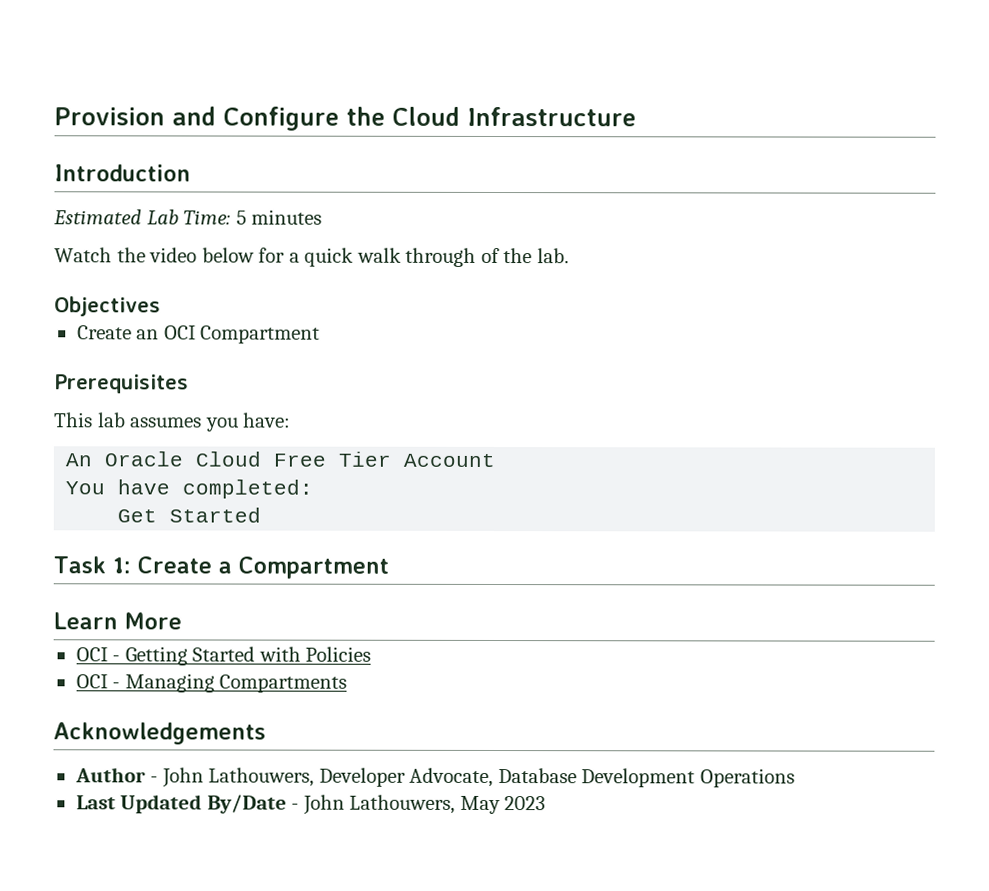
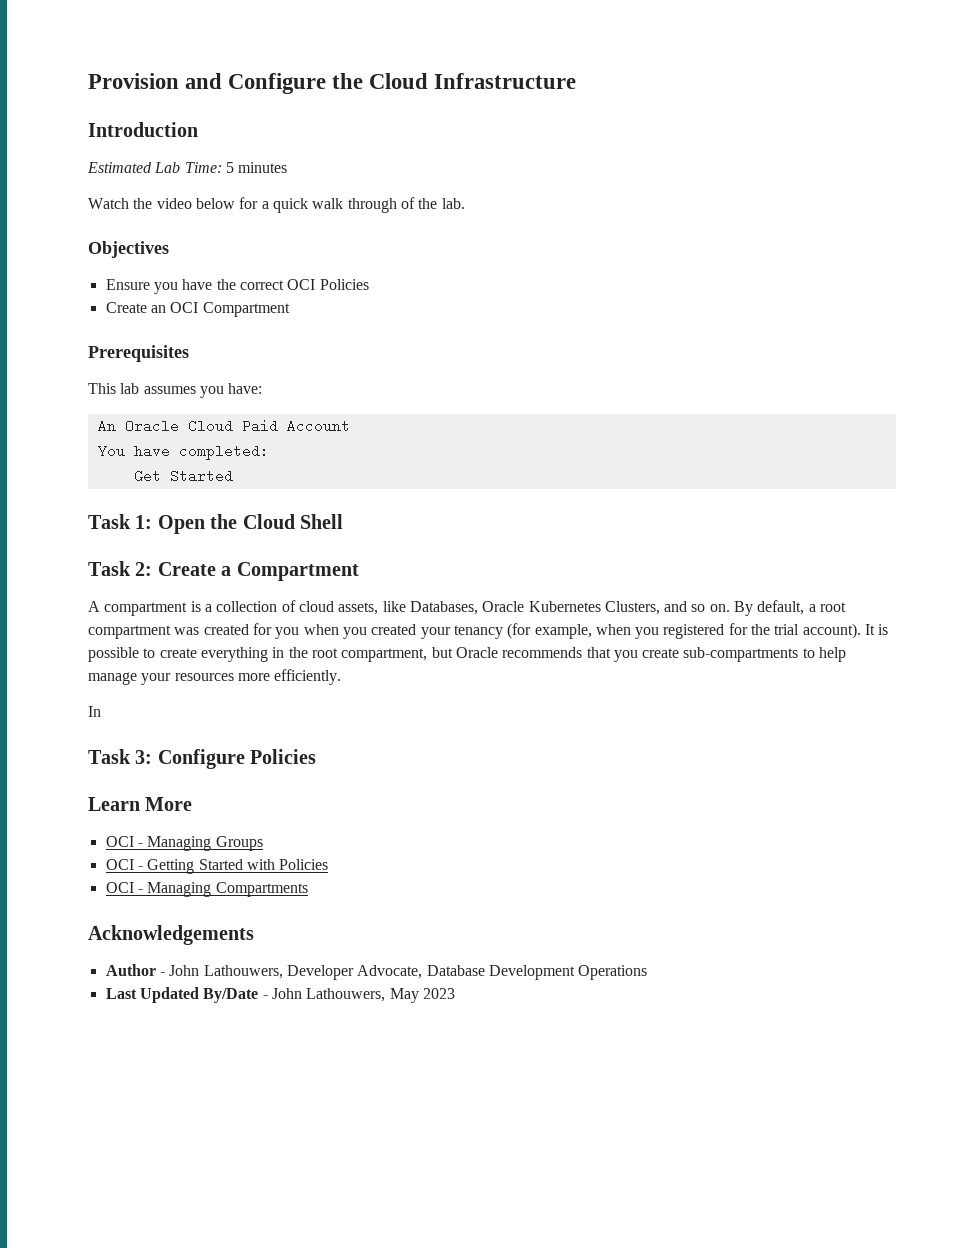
+ Ensure you have the correct OCI Policies
- An Oracle Cloud Free Tier Account
+ An Oracle Cloud Paid Account
- Task 1: Create a Compartment
+ Task 1: Open the Cloud Shell
+ Task 2: Create a Compartment
+ A compartment is a collection of cloud assets, like Databases, Oracle Kubernetes Clusters, and so on. By default, a root compartment was created for you when you created your tenancy (for example, when you registered for the trial account). It is possible to create everything in the root compartment, but Oracle recommends that you create sub-compartments to help manage your resources more efficiently.
+ In
+ Task 3: Configure Policies
  Learn More
+ OCI - Managing Groups

